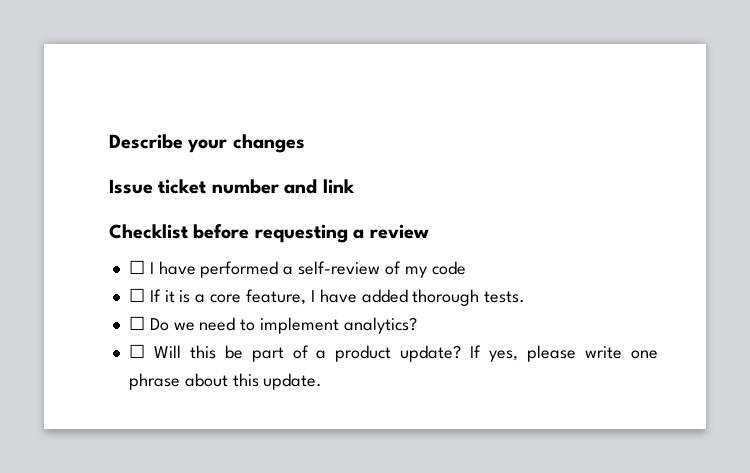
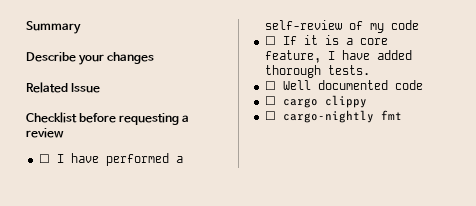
+ Summary
- Issue ticket number and link
+ Related Issue
- ☐ Do we need to implement analytics?
- ☐ Will this be part of a product update? If yes, please write one phrase about this update.
+ ☐ Well documented code
+ ☐ cargo clippy
+ ☐ cargo-nightly fmt

